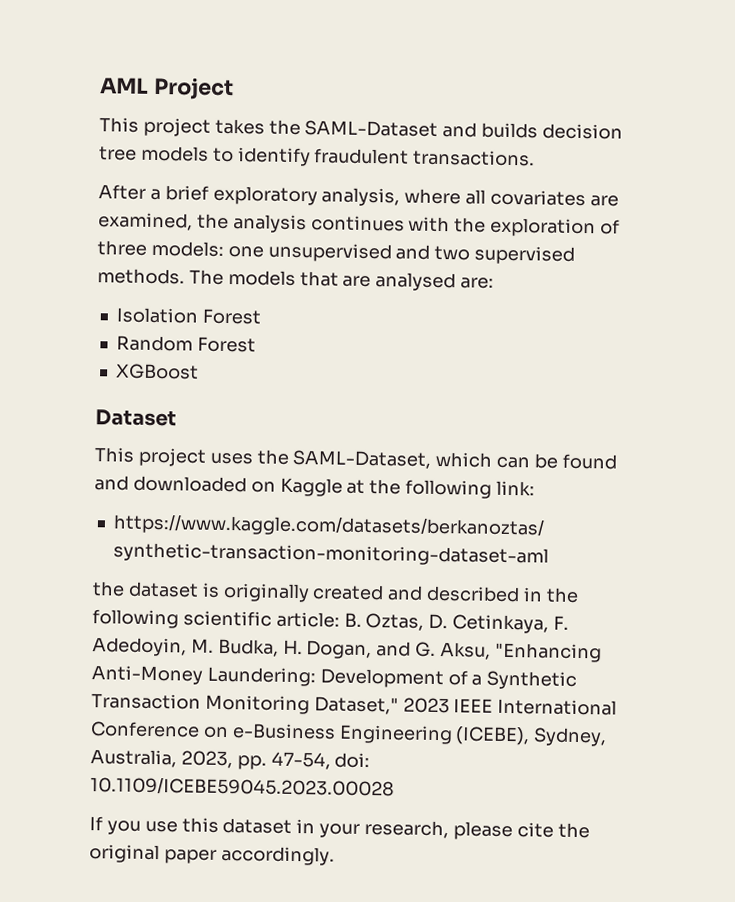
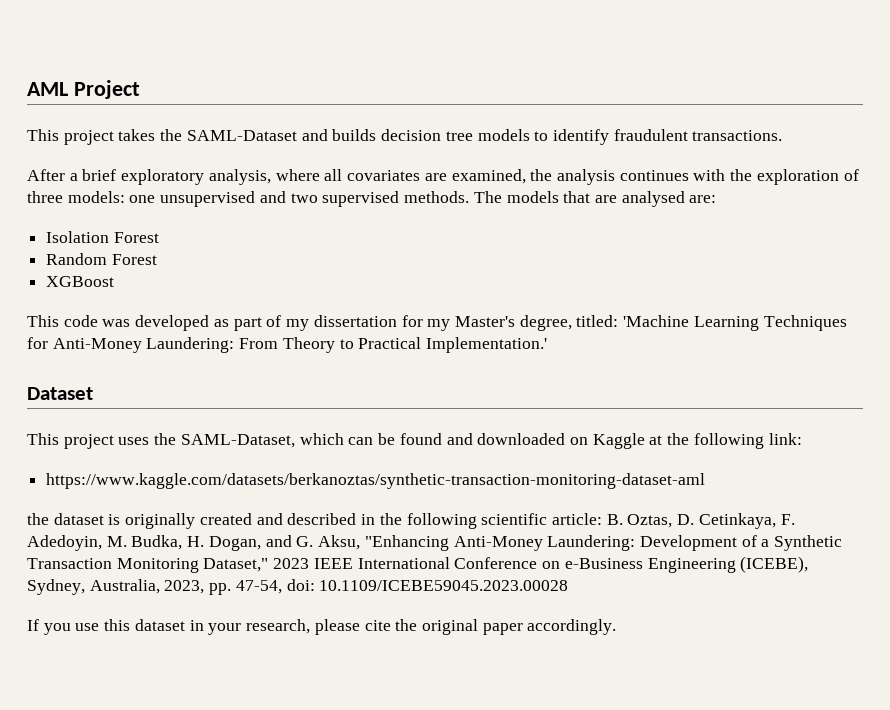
+ This code was developed as part of my dissertation for my Master's degree, titled: 'Machine Learning Techniques for Anti-Money Laundering: From Theory to Practical Implementation.'

